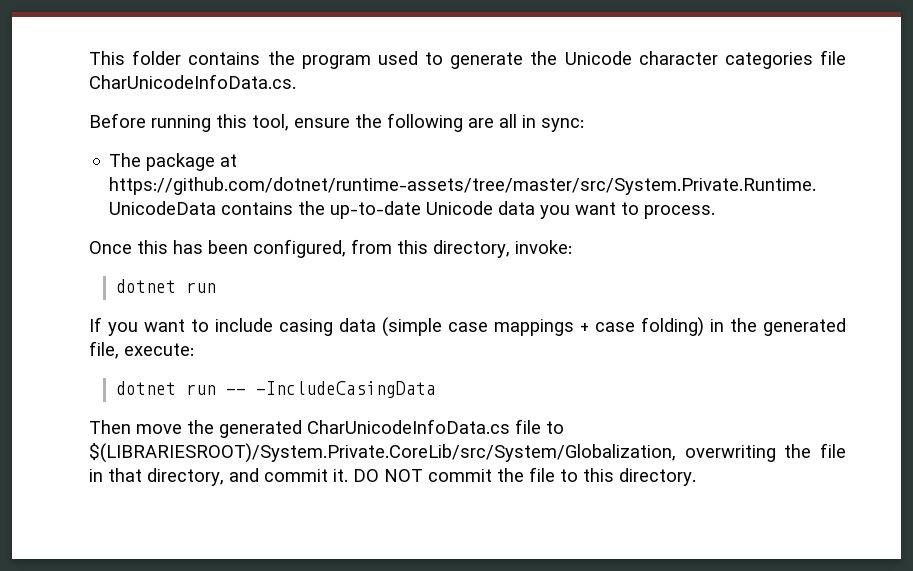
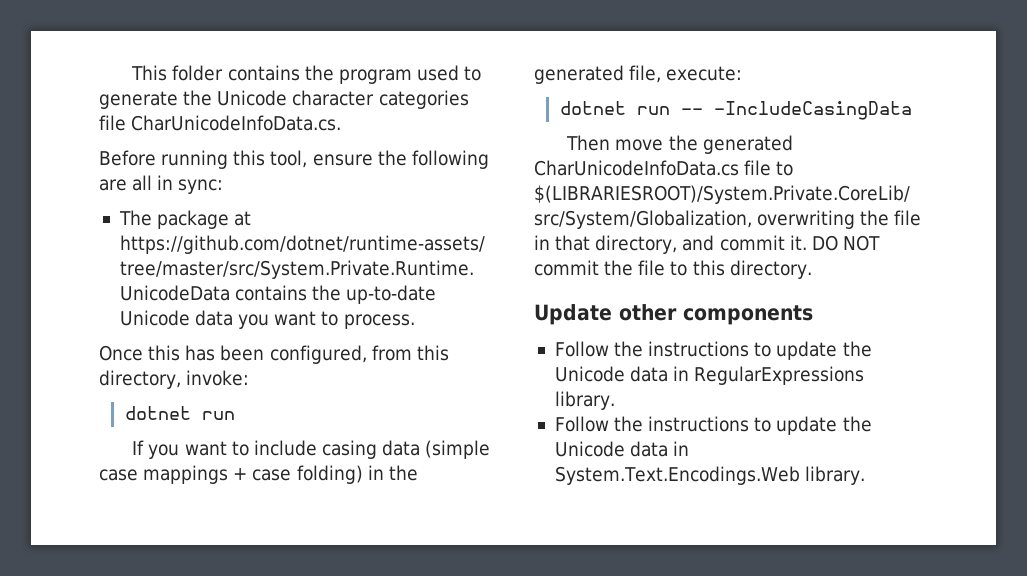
+ Update other components
+ Follow the instructions to update the Unicode data in RegularExpressions library.
+ Follow the instructions to update the Unicode data in System.Text.Encodings.Web library.

